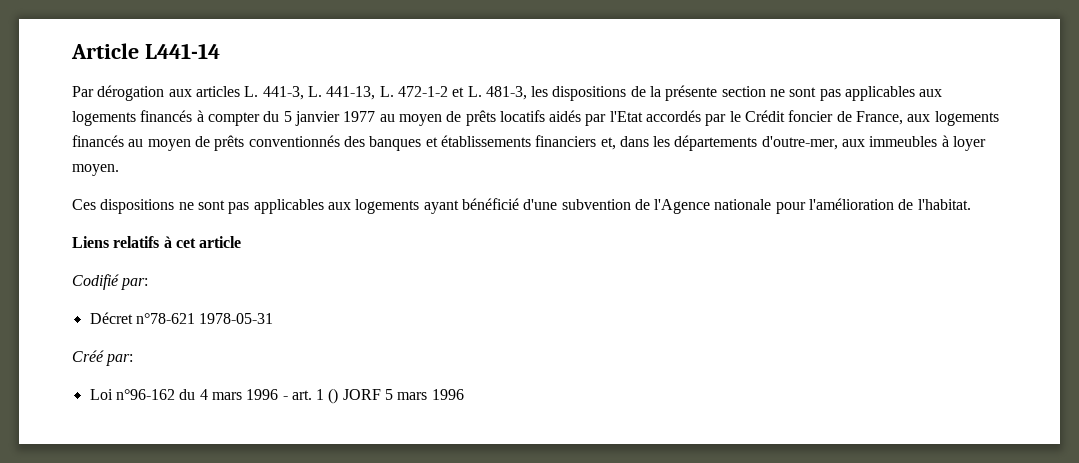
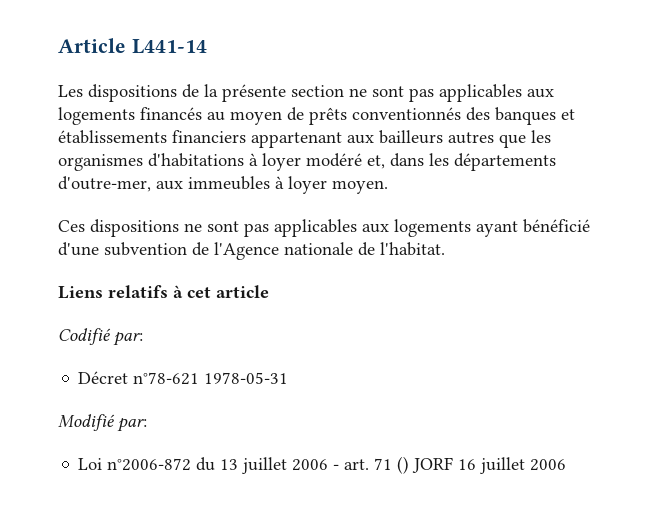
- Par dérogation aux articles L. 441-3, L. 441-13, L. 472-1-2 et L. 481-3, les dispositions de la présente section ne sont pas applicables aux logements financés à compter du 5 janvier 1977 au moyen de prêts locatifs aidés par l'Etat accordés par le Crédit foncier de France, aux logements financés au moyen de prêts conventionnés des banques et établissements financiers et, dans les départements d'outre-mer, aux immeubles à loyer moyen.
+ Les dispositions de la présente section ne sont pas applicables aux logements financés au moyen de prêts conventionnés des banques et établissements financiers appartenant aux bailleurs autres que les organismes d'habitations à loyer modéré et, dans les départements d'outre-mer, aux immeubles à loyer moyen.
- Ces dispositions ne sont pas applicables aux logements ayant bénéficié d'une subvention de l'Agence nationale pour l'amélioration de l'habitat.
+ Ces dispositions ne sont pas applicables aux logements ayant bénéficié d'une subvention de l'Agence nationale de l'habitat.
- Créé par:
+ Modifié par:
- Loi n°96-162 du 4 mars 1996 - art. 1 () JORF 5 mars 1996
+ Loi n°2006-872 du 13 juillet 2006 - art. 71 () JORF 16 juillet 2006

